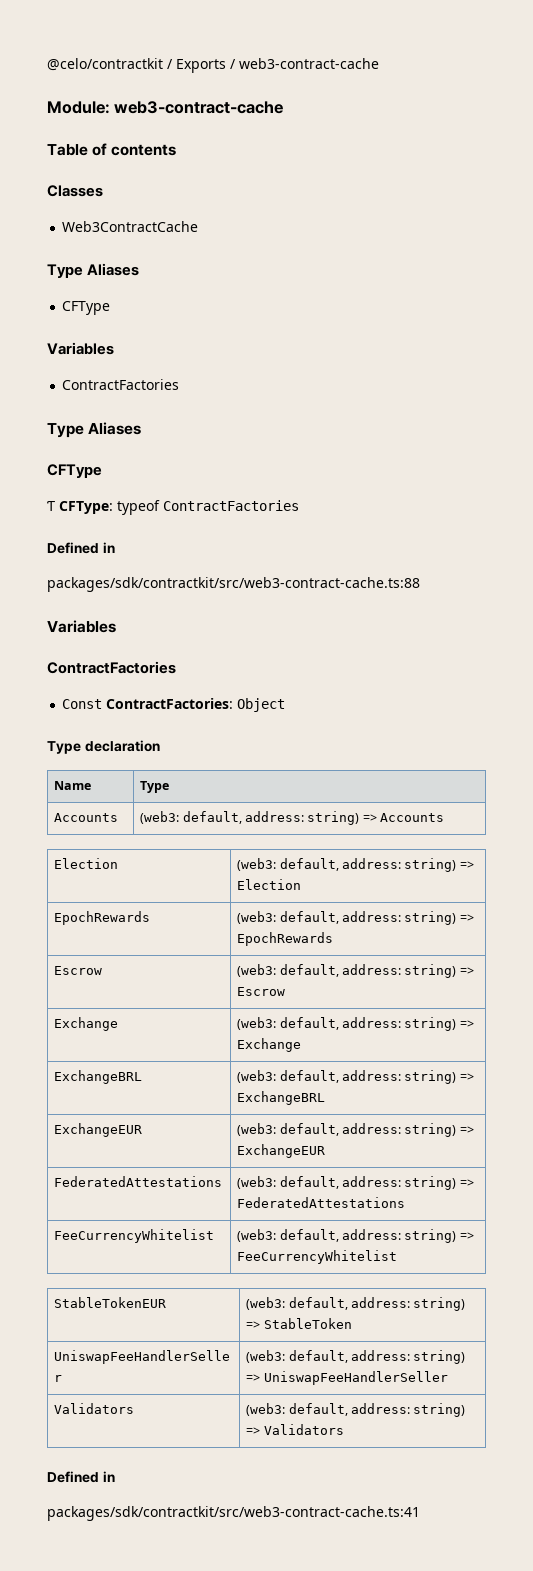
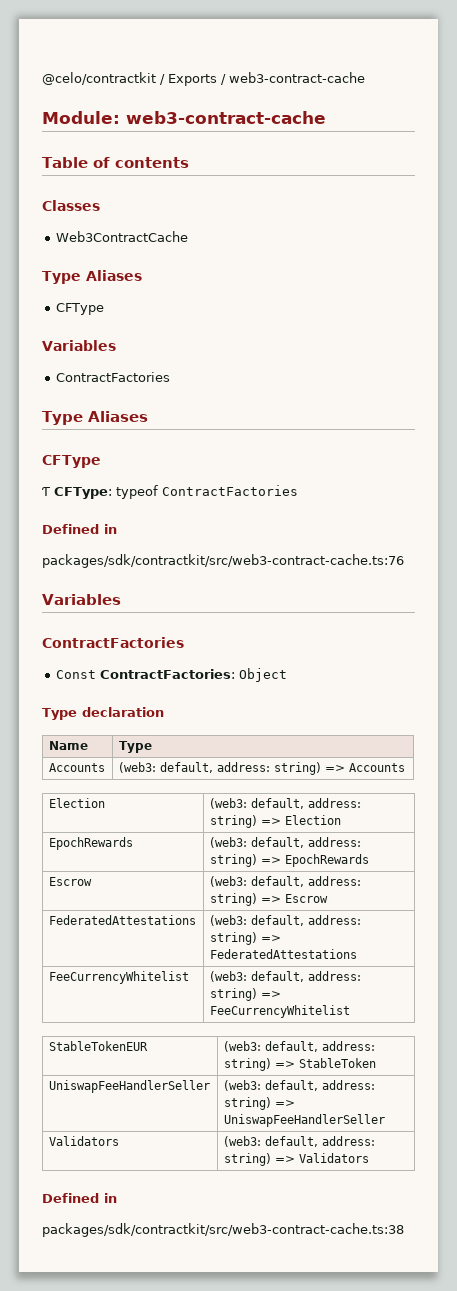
- packages/sdk/contractkit/src/web3-contract-cache.ts:88
+ packages/sdk/contractkit/src/web3-contract-cache.ts:76
- Exchange | (web3: default, address: string) => Exchange
- ExchangeBRL | (web3: default, address: string) => ExchangeBRL
- ExchangeEUR | (web3: default, address: string) => ExchangeEUR
- packages/sdk/contractkit/src/web3-contract-cache.ts:41
+ packages/sdk/contractkit/src/web3-contract-cache.ts:38

